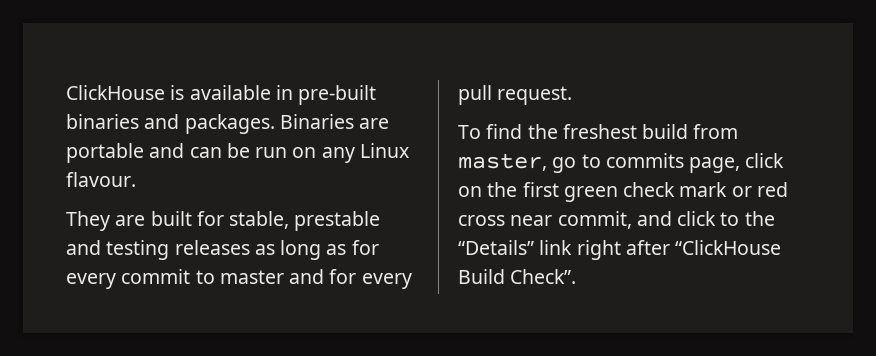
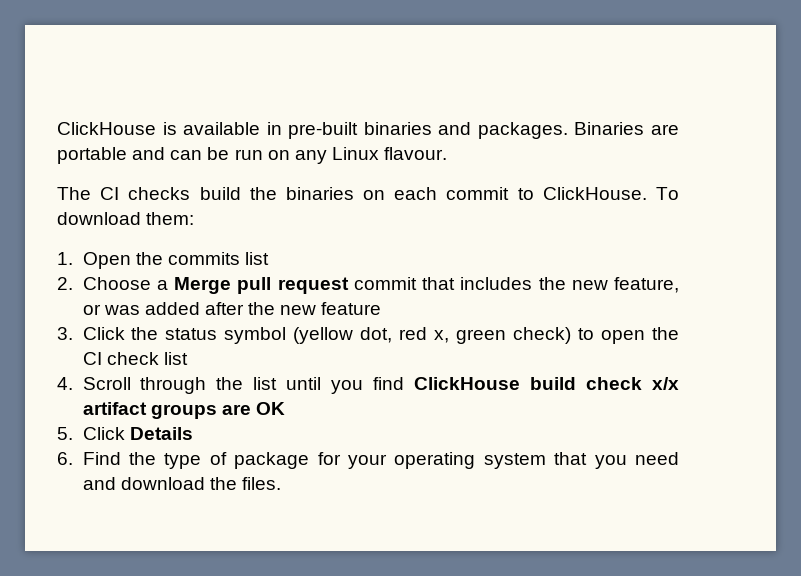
- They are built for stable, prestable and testing releases as long as for every commit to master and for every pull request.
- To find the freshest build from master, go to commits page, click on the first green check mark or red cross near commit, and click to the “Details” link right after “ClickHouse Build Check”.
+ The CI checks build the binaries on each commit to ClickHouse. To download them:
+ 1. Open the commits list
+ 2. Choose a Merge pull request commit that includes the new feature, or was added after the new feature
+ 3. Click the status symbol (yellow dot, red x, green check) to open the CI check list
+ 4. Scroll through the list until you find ClickHouse build check x/x artifact groups are OK
+ 5. Click Details
+ 6. Find the type of package for your operating system that you need and download the files.

